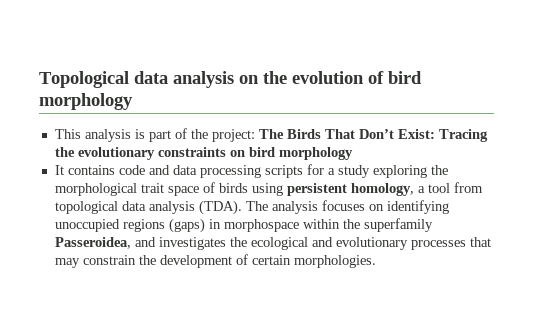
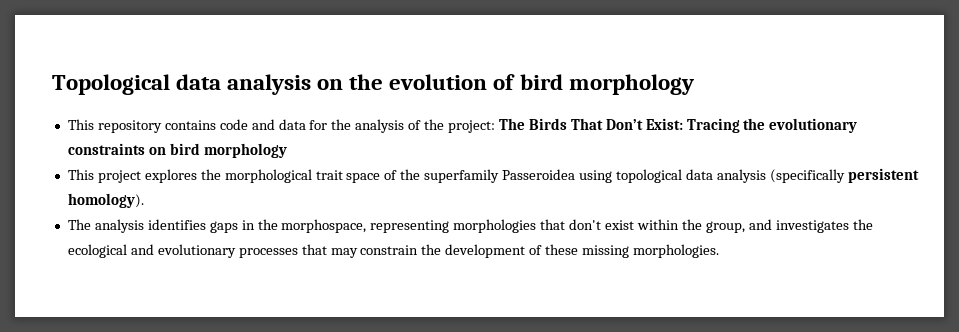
- This analysis is part of the project: The Birds That Don’t Exist: Tracing the evolutionary constraints on bird morphology
+ This repository contains code and data for the analysis of the project: The Birds That Don’t Exist: Tracing the evolutionary constraints on bird morphology
- It contains code and data processing scripts for a study exploring the morphological trait space of birds using persistent homology, a tool from topological data analysis (TDA). The analysis focuses on identifying unoccupied regions (gaps) in morphospace within the superfamily Passeroidea, and investigates the ecological and evolutionary processes that may constrain the development of certain morphologies.
+ This project explores the morphological trait space of the superfamily Passeroidea using topological data analysis (specifically persistent homology).
+ The analysis identifies gaps in the morphospace, representing morphologies that don't exist within the group, and investigates the ecological and evolutionary processes that may constrain the development of these missing morphologies.

